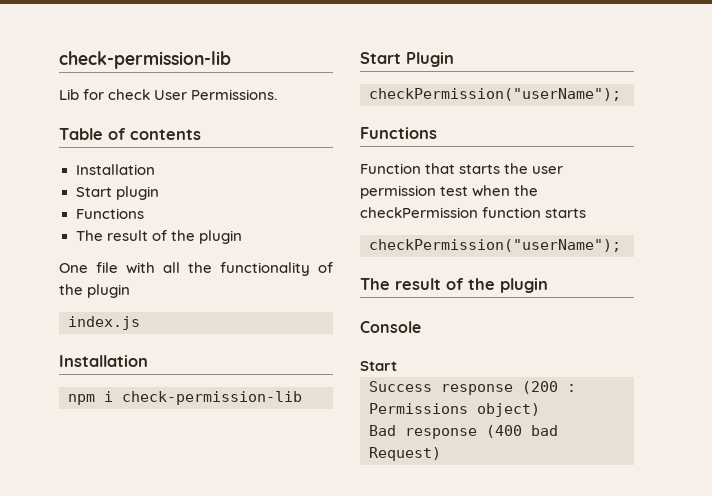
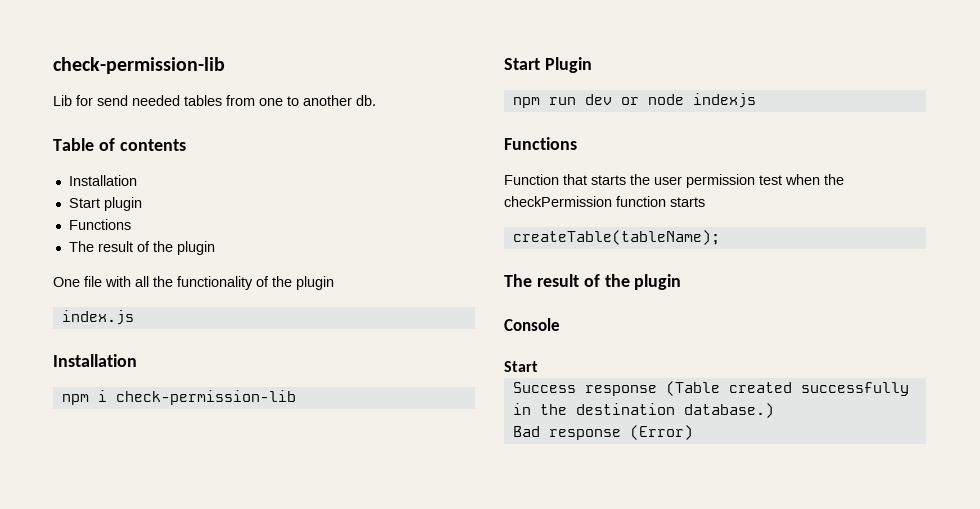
- Lib for check User Permissions.
+ Lib for send needed tables from one to another db.
  Start Plugin
- checkPermission("userName");
+ npm run dev or node indexjs
  Function that starts the user permission test when the checkPermission function starts
- checkPermission("userName");
+ createTable(tableName);
- Success response (200 : Permissions object)
+ Success response (Table created successfully in the destination database.)
- Bad response (400 bad Request)
+ Bad response (Error)

